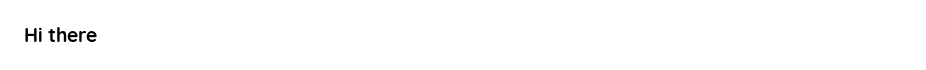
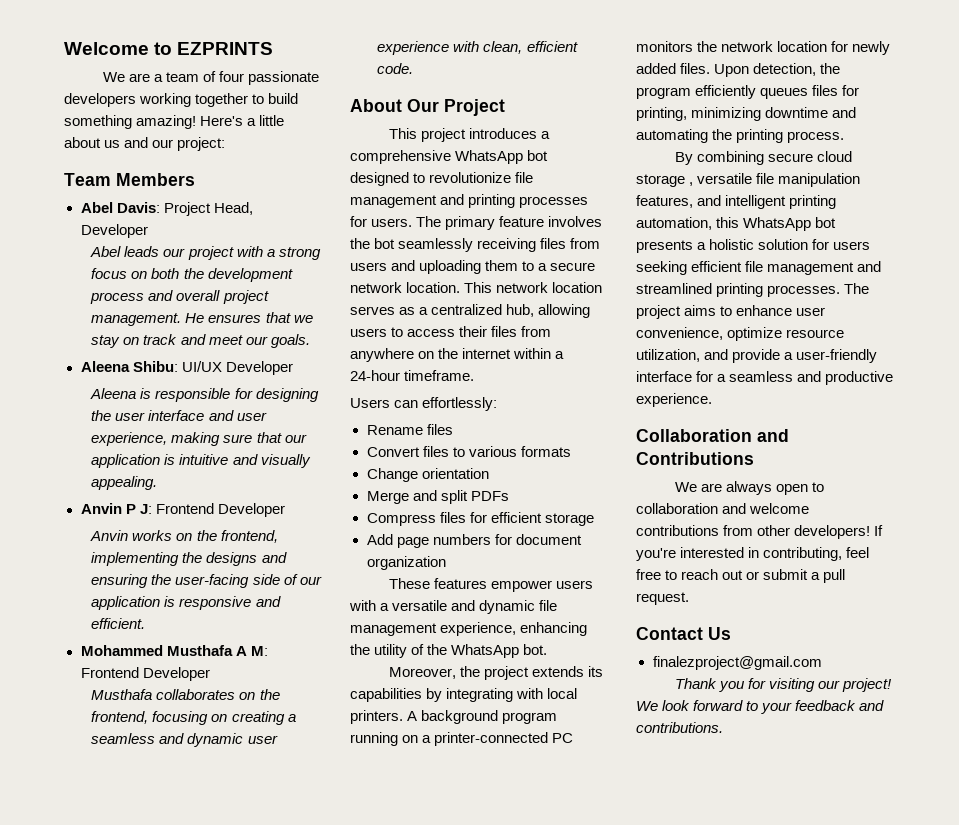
- Hi there
+ Welcome to EZPRINTS
+ We are a team of four passionate developers working together to build something amazing! Here's a little about us and our project:
+ Team Members
+ Abel Davis: Project Head, Developer
+ Abel leads our project with a strong focus on both the development process and overall project management. He ensures that we stay on track and meet our goals.
+ Aleena Shibu: UI/UX Developer
+ Aleena is responsible for designing the user interface and user experience, making sure that our application is intuitive and visually appealing.
+ Anvin P J: Frontend Developer
+ Anvin works on the frontend, implementing the designs and ensuring the user-facing side of our application is responsive and efficient.
+ Mohammed Musthafa A M: Frontend Developer
+ Musthafa collaborates on the frontend, focusing on creating a seamless and dynamic user experience with clean, efficient code.
+ About Our Project
+ This project introduces a comprehensive WhatsApp bot designed to revolutionize file management and printing processes for users. The primary feature involves the bot seamlessly receiving files from users and uploading them to a secure network location. This network location serves as a centralized hub, allowing users to access their files from anywhere on the internet within a 24-hour timeframe.
+ Users can effortlessly:
+ Rename files
+ Convert files to various formats
+ Change orientation
+ Merge and split PDFs
+ Compress files for efficient storage
+ Add page numbers for document organization
+ These features empower users with a versatile and dynamic file management experience, enhancing the utility of the WhatsApp bot.
+ Moreover, the project extends its capabilities by integrating with local printers. A background program running on a printer-connected PC monitors the network location for newly added files. Upon detection, the program efficiently queues files for printing, minimizing downtime and automating the printing process.
+ By combining secure cloud storage , versatile file manipulation features, and intelligent printing automation, this WhatsApp bot presents a holistic solution for users seeking efficient file management and streamlined printing processes. The project aims to enhance user convenience, optimize resource utilization, and provide a user-friendly interface for a seamless and productive experience.
+ Collaboration and Contributions
+ We are always open to collaboration and welcome contributions from other developers! If you're interested in contributing, feel free to reach out or submit a pull request.
+ Contact Us
+ finalezproject@gmail.com
+ Thank you for visiting our project! We look forward to your feedback and contributions.

